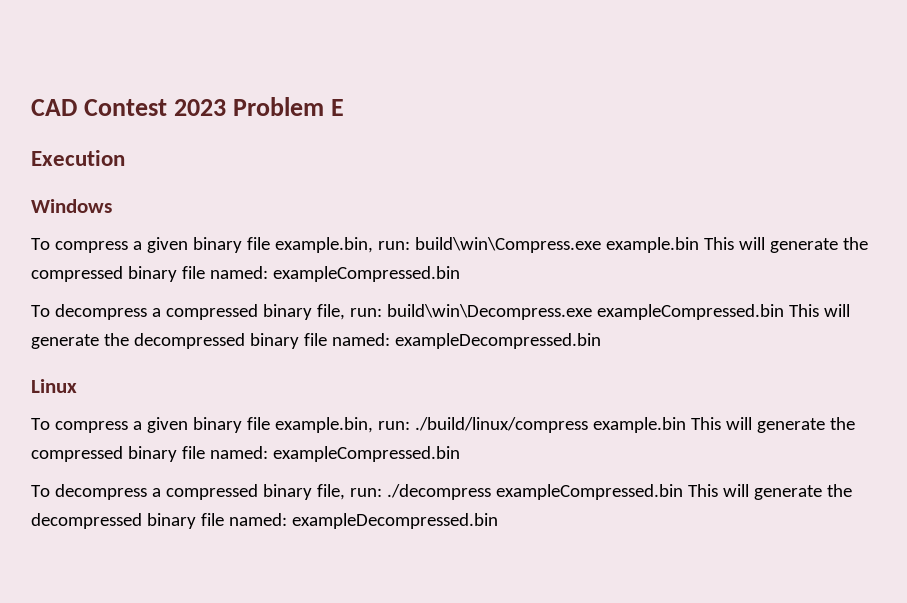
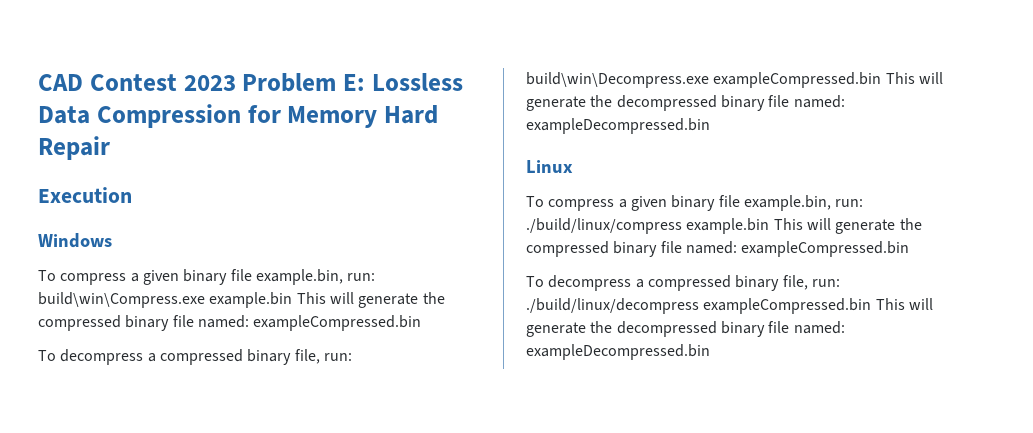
- CAD Contest 2023 Problem E
+ CAD Contest 2023 Problem E: Lossless Data Compression for Memory Hard Repair
- To decompress a compressed binary file, run: ./decompress exampleCompressed.bin This will generate the decompressed binary file named: exampleDecompressed.bin
+ To decompress a compressed binary file, run: ./build/linux/decompress exampleCompressed.bin This will generate the decompressed binary file named: exampleDecompressed.bin

